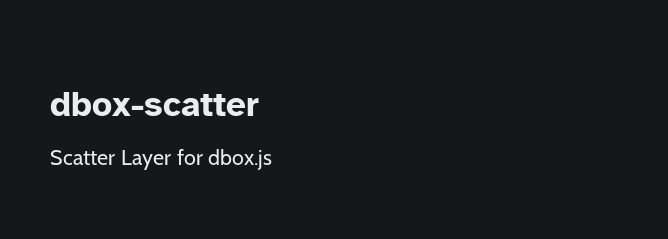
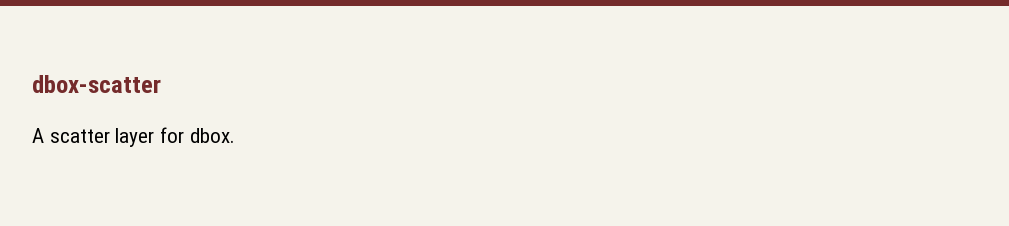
- Scatter Layer for dbox.js
+ A scatter layer for dbox.

